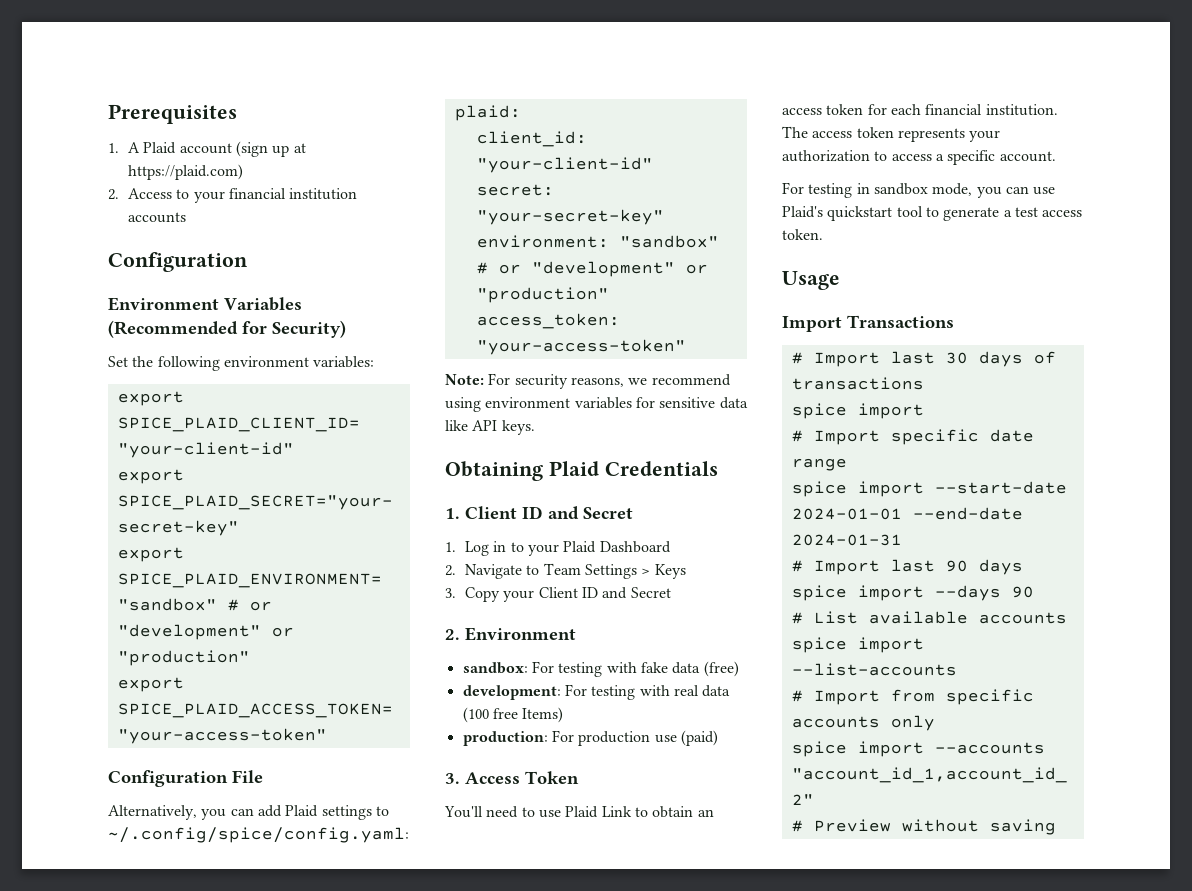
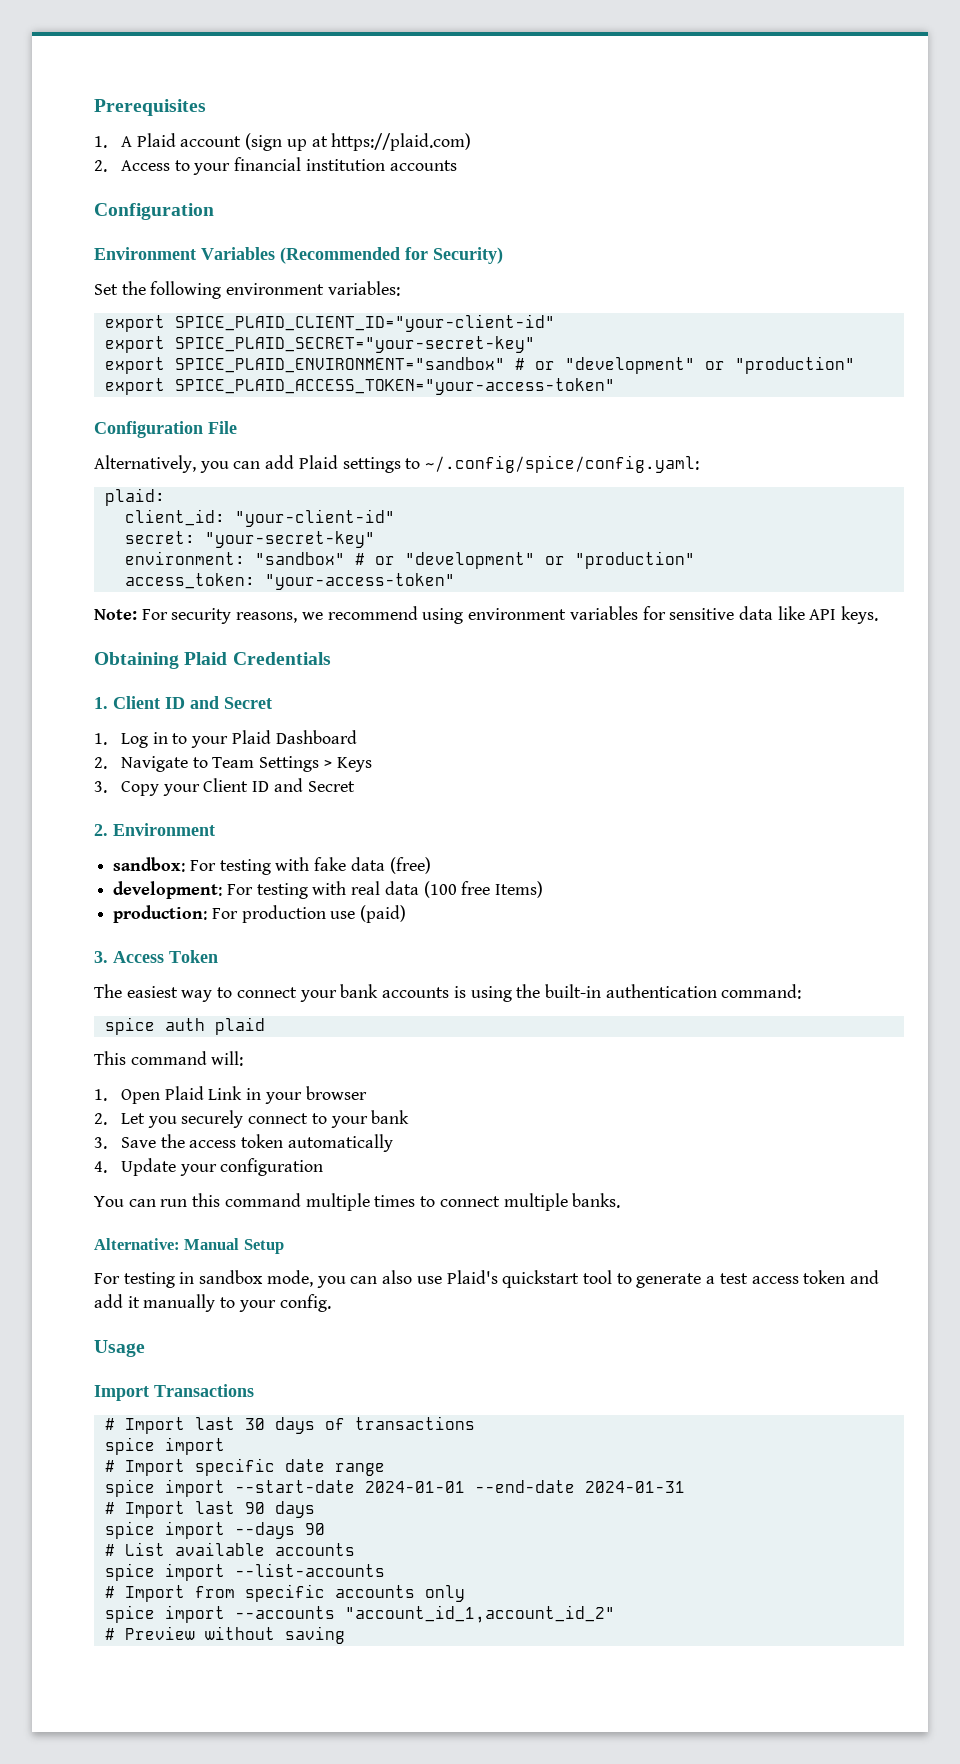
- You'll need to use Plaid Link to obtain an access token for each financial institution. The access token represents your authorization to access a specific account.
+ The easiest way to connect your bank accounts is using the built-in authentication command:
+ spice auth plaid
+ This command will:
+ 1. Open Plaid Link in your browser
+ 2. Let you securely connect to your bank
+ 3. Save the access token automatically
+ 4. Update your configuration
+ You can run this command multiple times to connect multiple banks.
+ Alternative: Manual Setup
- For testing in sandbox mode, you can use Plaid's quickstart tool to generate a test access token.
+ For testing in sandbox mode, you can also use Plaid's quickstart tool to generate a test access token and add it manually to your config.

